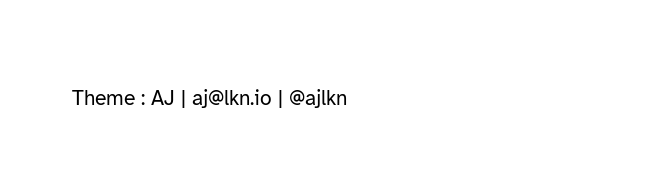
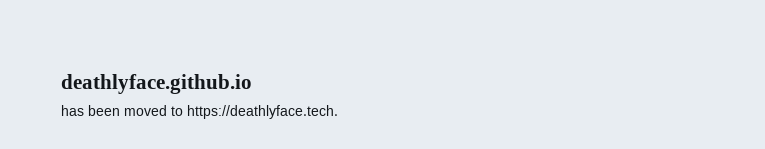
- Theme : AJ | aj@lkn.io | @ajlkn
+ deathlyface.github.io
+ has been moved to https://deathlyface.tech.

